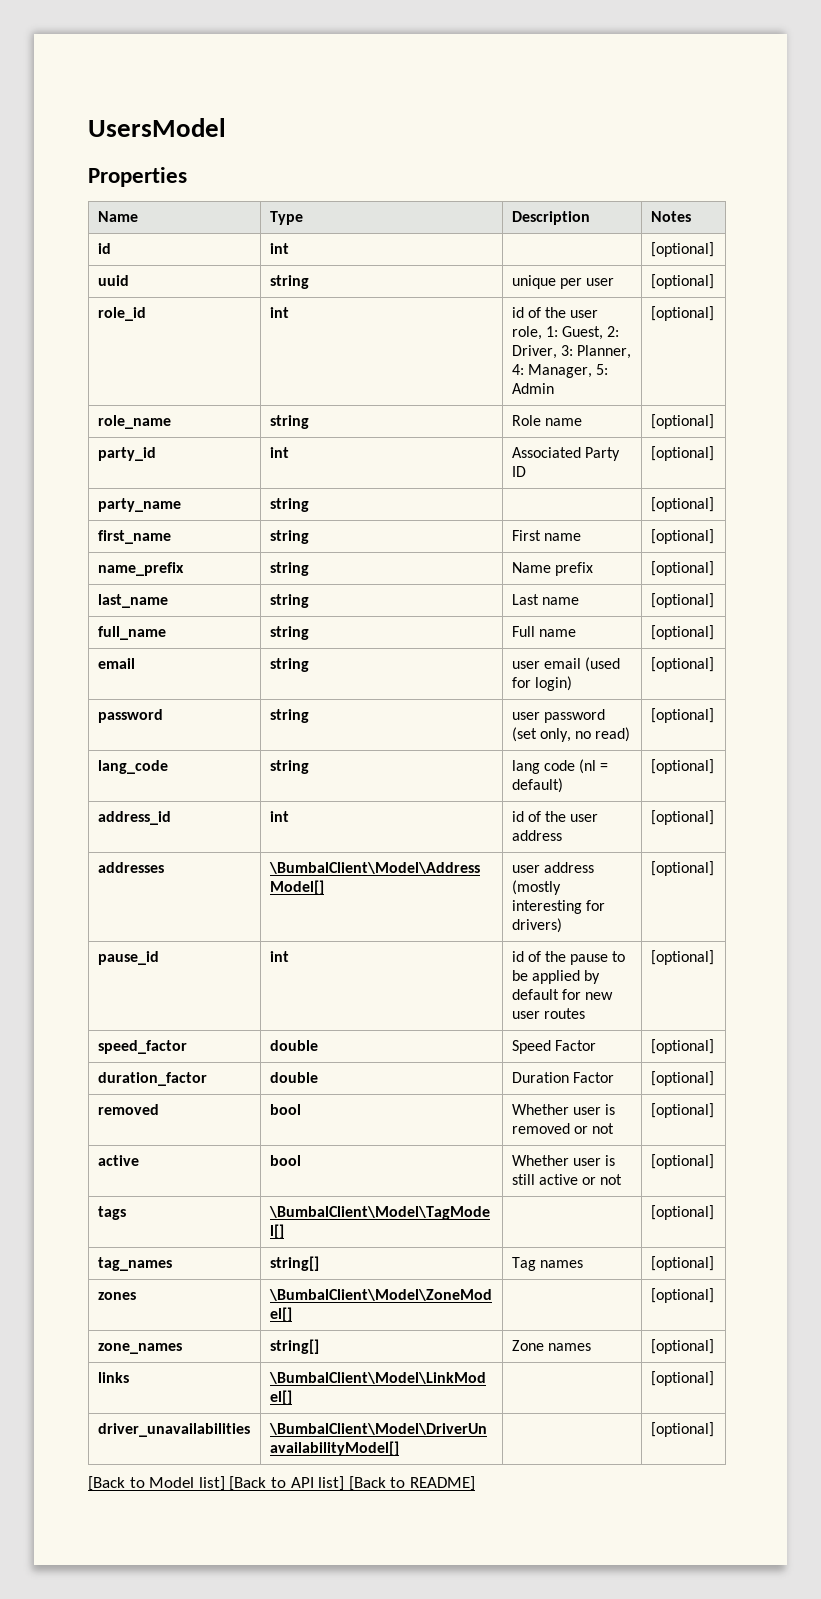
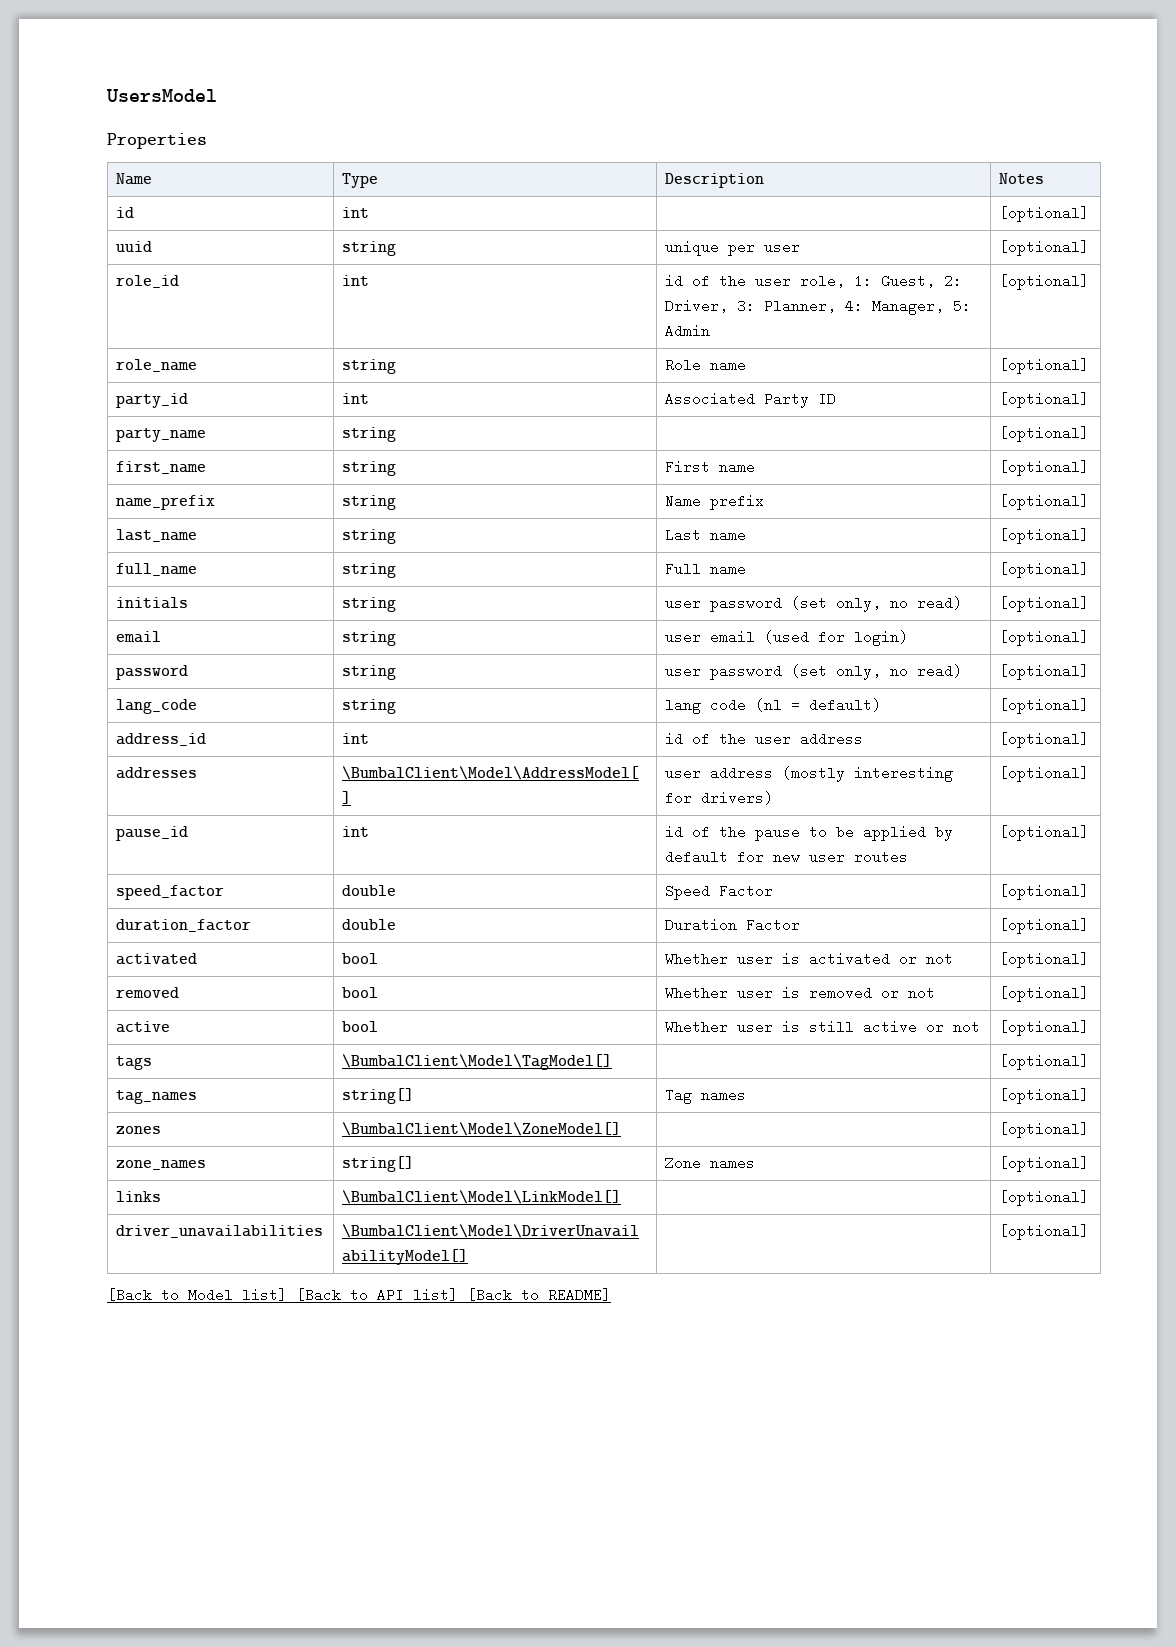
+ initials | string | user password (set only, no read) | [optional]
+ activated | bool | Whether user is activated or not | [optional]

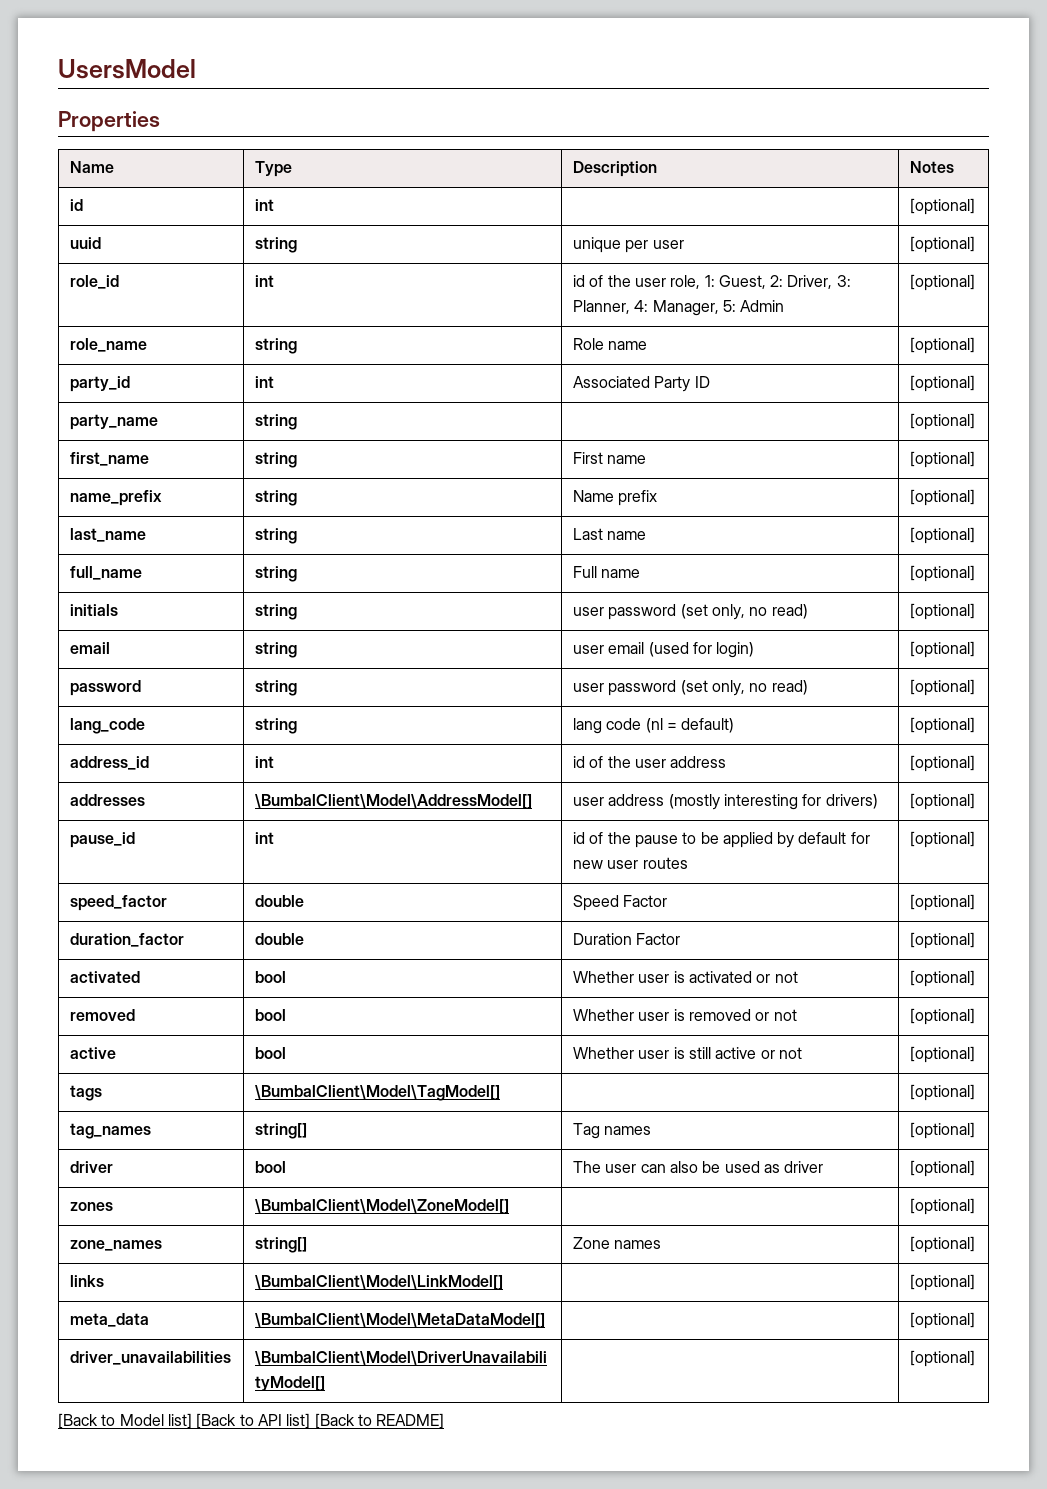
+ driver | bool | The user can also be used as driver | [optional]
+ meta_data | \BumbalClient\Model\MetaDataModel[] | | [optional]

